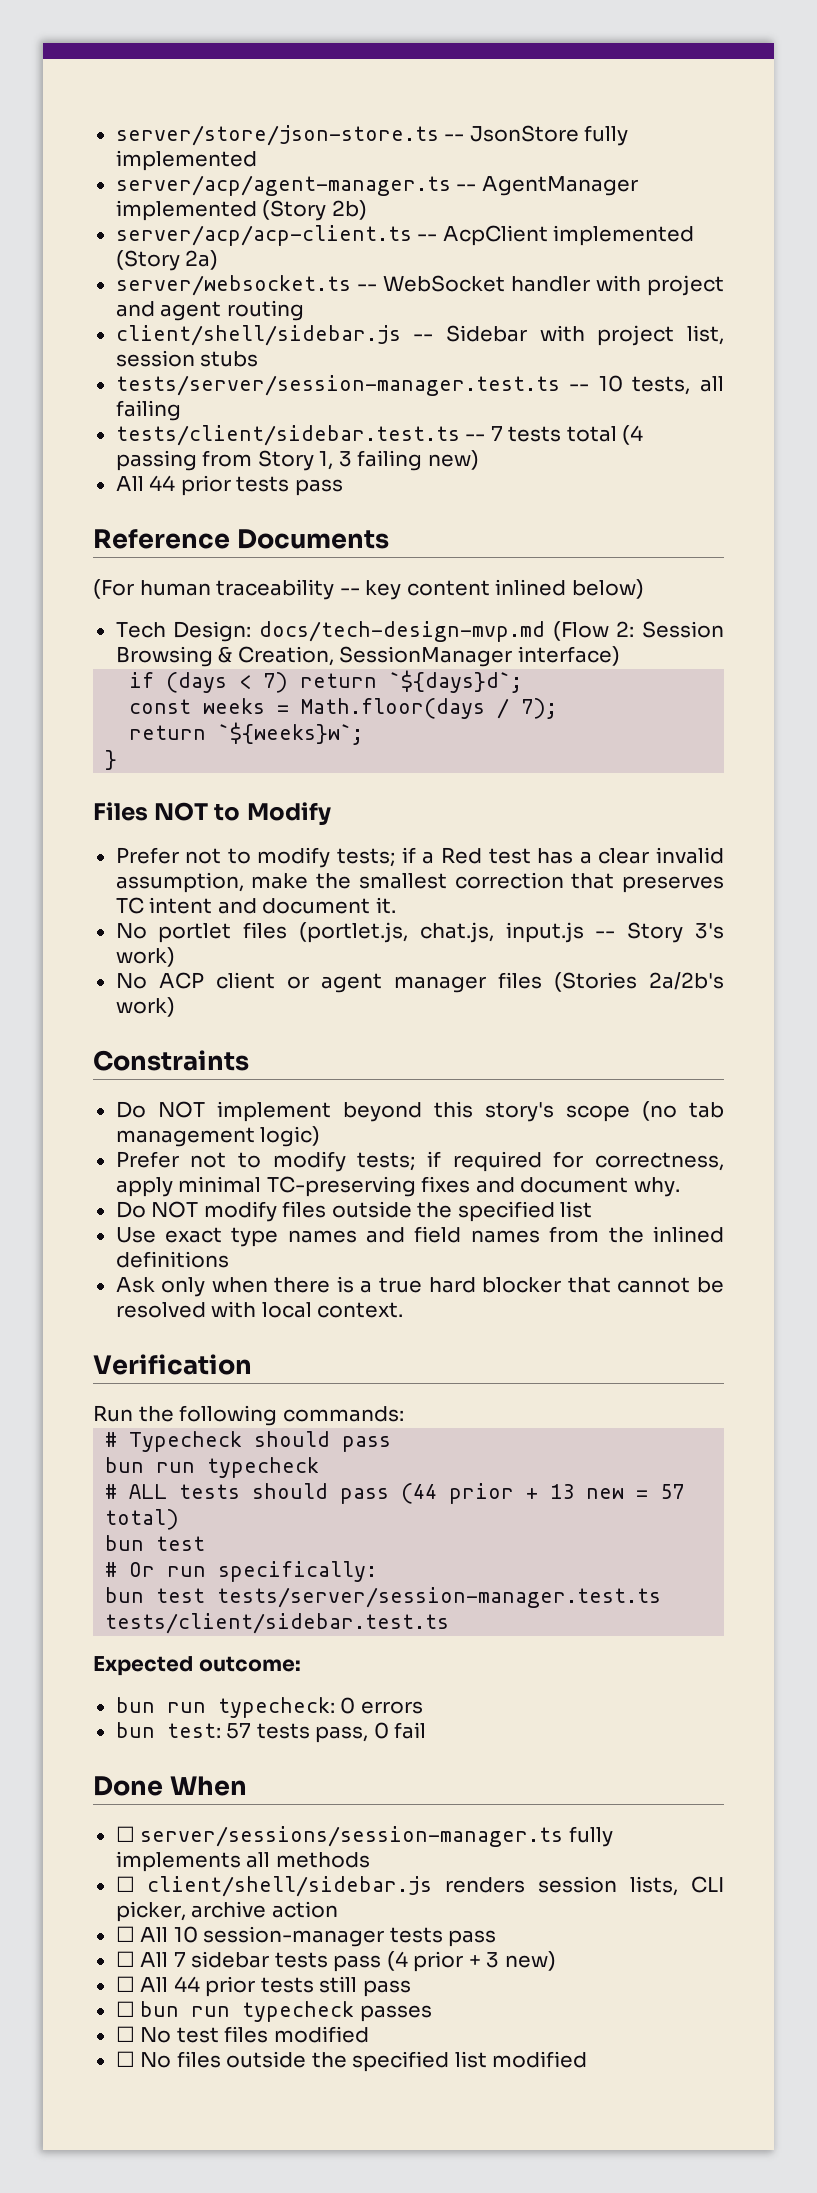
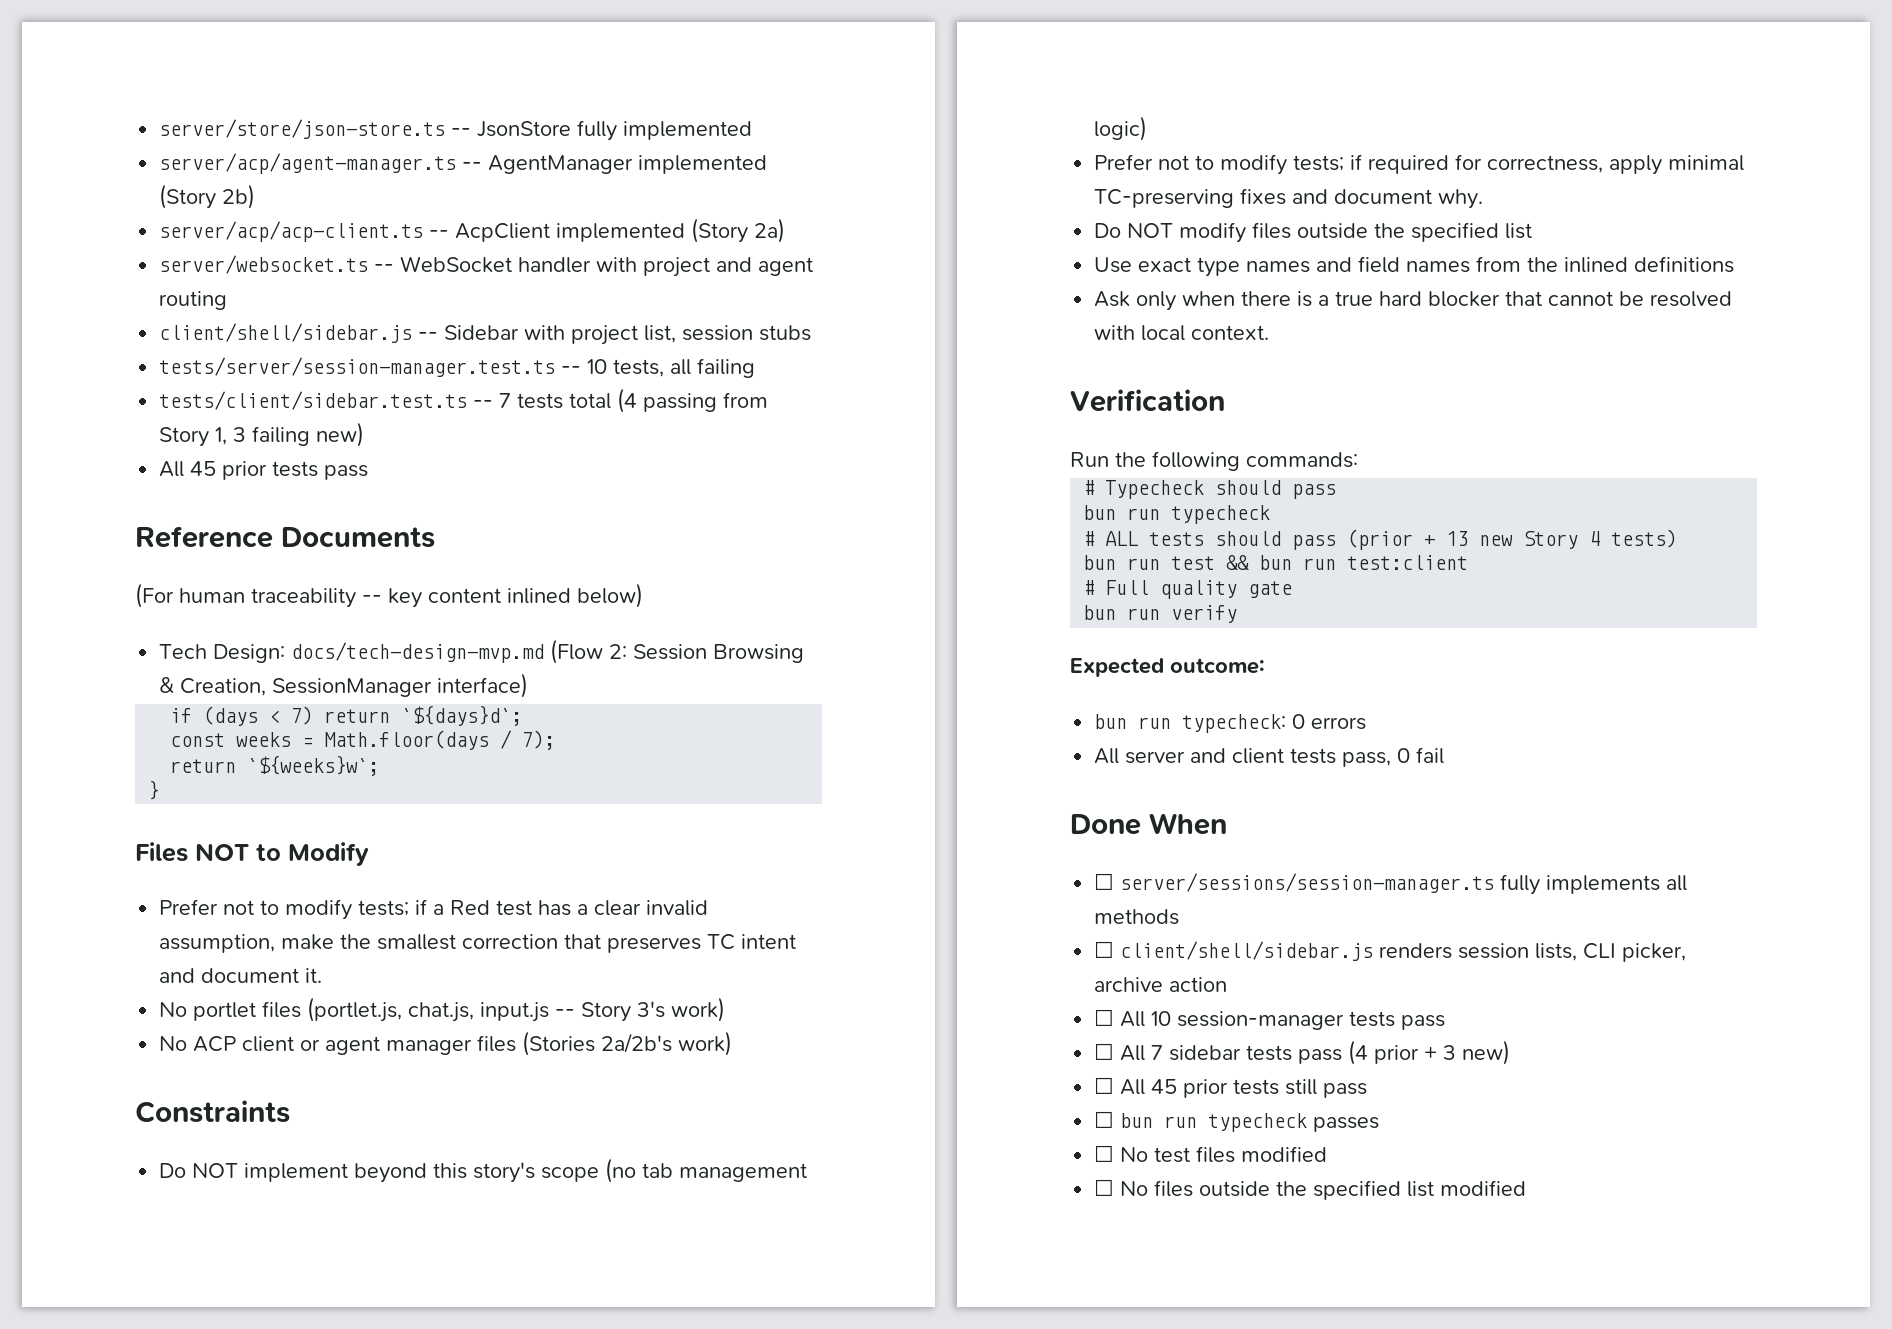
- All 44 prior tests pass
+ All 45 prior tests pass
- # ALL tests should pass (44 prior + 13 new = 57 total)
- bun test
- # Or run specifically:
- bun test tests/server/session-manager.test.ts tests/client/sidebar.test.ts
+ # ALL tests should pass (prior + 13 new Story 4 tests)
+ bun run test && bun run test:client
+ # Full quality gate
+ bun run verify
- bun test: 57 tests pass, 0 fail
+ All server and client tests pass, 0 fail
- ☐ All 44 prior tests still pass
+ ☐ All 45 prior tests still pass

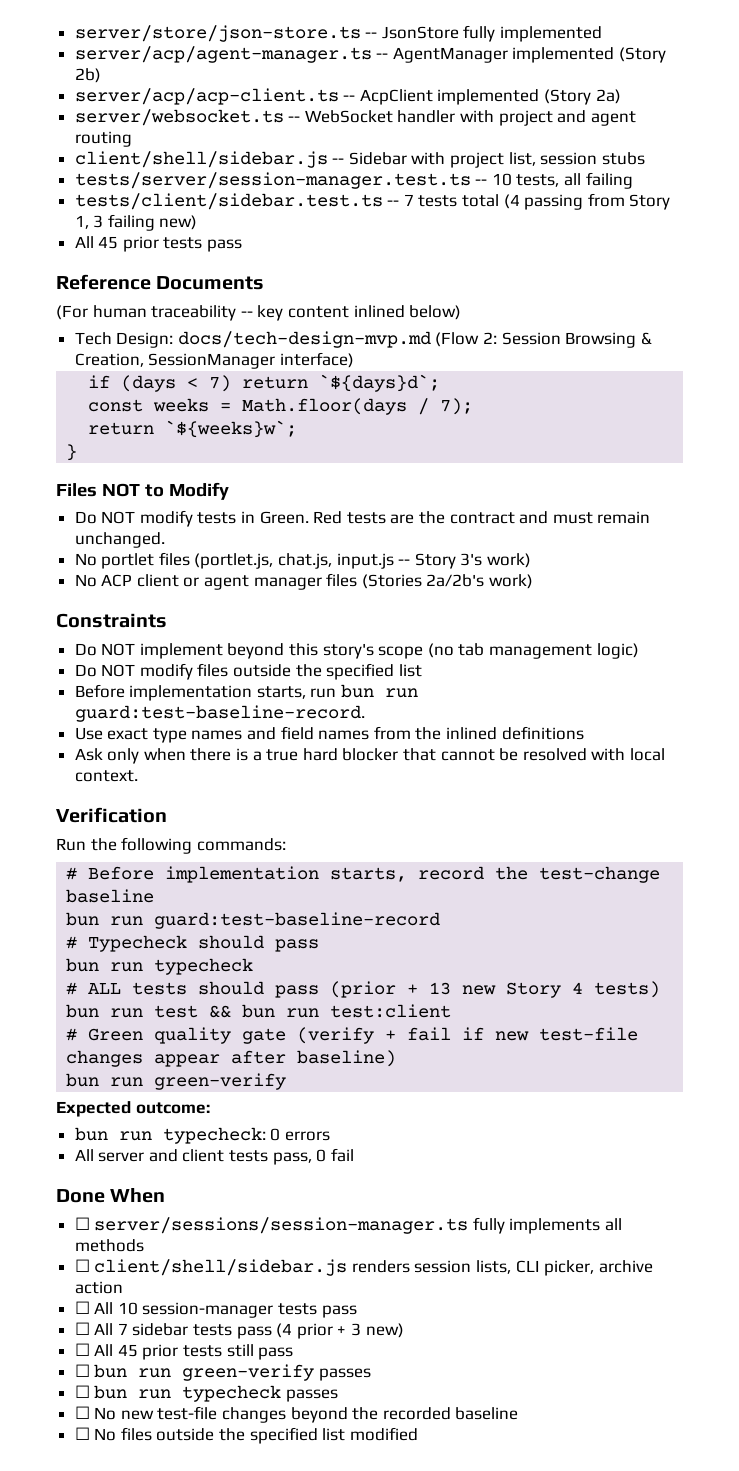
- Prefer not to modify tests; if a Red test has a clear invalid assumption, make the smallest correction that preserves TC intent and document it.
+ Do NOT modify tests in Green. Red tests are the contract and must remain unchanged.
- Prefer not to modify tests; if required for correctness, apply minimal TC-preserving fixes and document why.
+ Before implementation starts, run bun run guard:test-baseline-record.
+ # Before implementation starts, record the test-change baseline
+ bun run guard:test-baseline-record
- # Full quality gate
- bun run verify
+ # Green quality gate (verify + fail if new test-file changes appear after baseline)
+ bun run green-verify
+ ☐ bun run green-verify passes
- ☐ No test files modified
+ ☐ No new test-file changes beyond the recorded baseline

